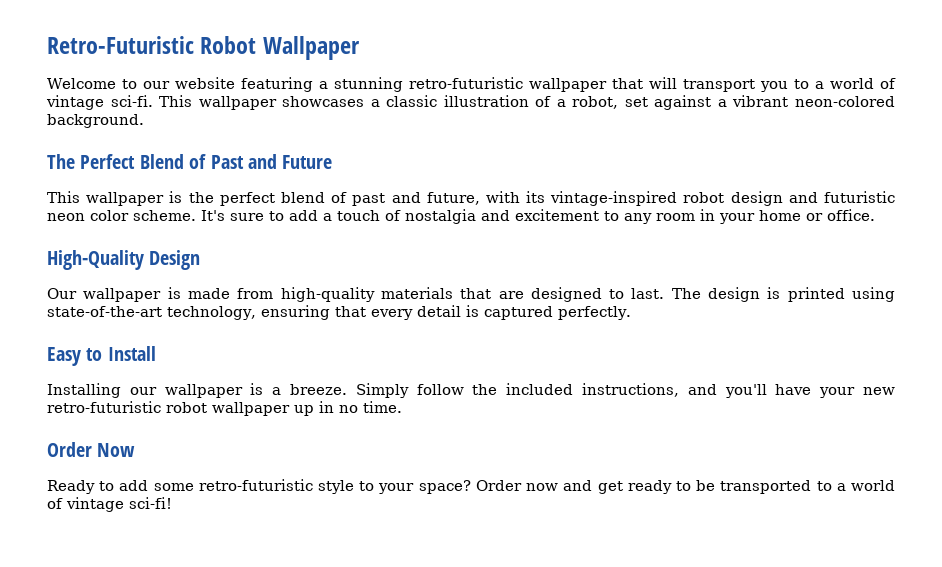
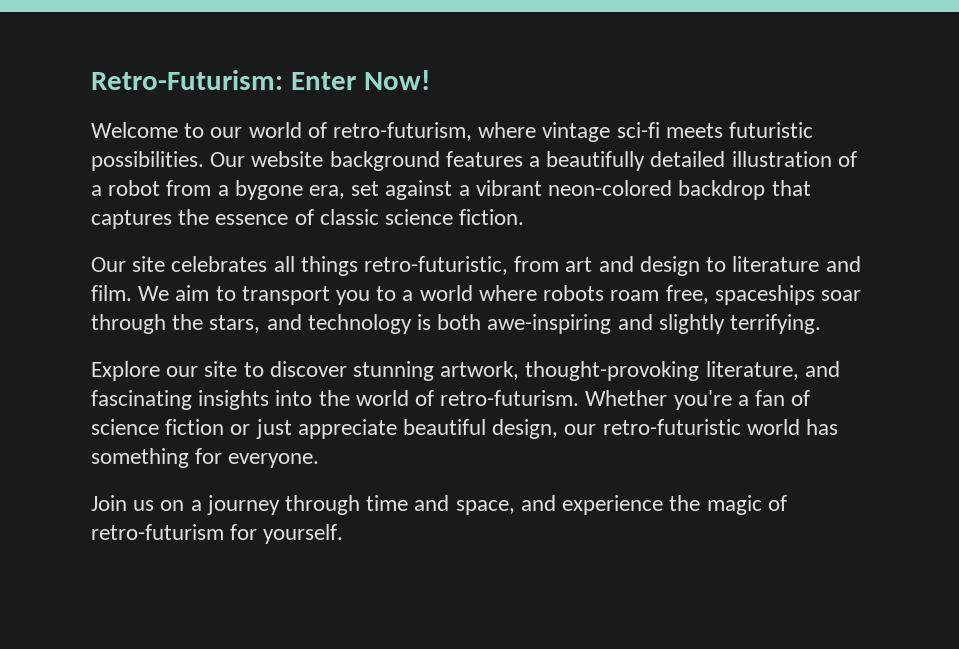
- Retro-Futuristic Robot Wallpaper
+ Retro-Futurism: Enter Now!
- Welcome to our website featuring a stunning retro-futuristic wallpaper that will transport you to a world of vintage sci-fi. This wallpaper showcases a classic illustration of a robot, set against a vibrant neon-colored background.
- The Perfect Blend of Past and Future
- This wallpaper is the perfect blend of past and future, with its vintage-inspired robot design and futuristic neon color scheme. It's sure to add a touch of nostalgia and excitement to any room in your home or office.
- High-Quality Design
- Our wallpaper is made from high-quality materials that are designed to last. The design is printed using state-of-the-art technology, ensuring that every detail is captured perfectly.
- Easy to Install
- Installing our wallpaper is a breeze. Simply follow the included instructions, and you'll have your new retro-futuristic robot wallpaper up in no time.
- Order Now
- Ready to add some retro-futuristic style to your space? Order now and get ready to be transported to a world of vintage sci-fi!
+ Welcome to our world of retro-futurism, where vintage sci-fi meets futuristic possibilities. Our website background features a beautifully detailed illustration of a robot from a bygone era, set against a vibrant neon-colored backdrop that captures the essence of classic science fiction.
+ Our site celebrates all things retro-futuristic, from art and design to literature and film. We aim to transport you to a world where robots roam free, spaceships soar through the stars, and technology is both awe-inspiring and slightly terrifying.
+ Explore our site to discover stunning artwork, thought-provoking literature, and fascinating insights into the world of retro-futurism. Whether you're a fan of science fiction or just appreciate beautiful design, our retro-futuristic world has something for everyone.
+ Join us on a journey through time and space, and experience the magic of retro-futurism for yourself.

